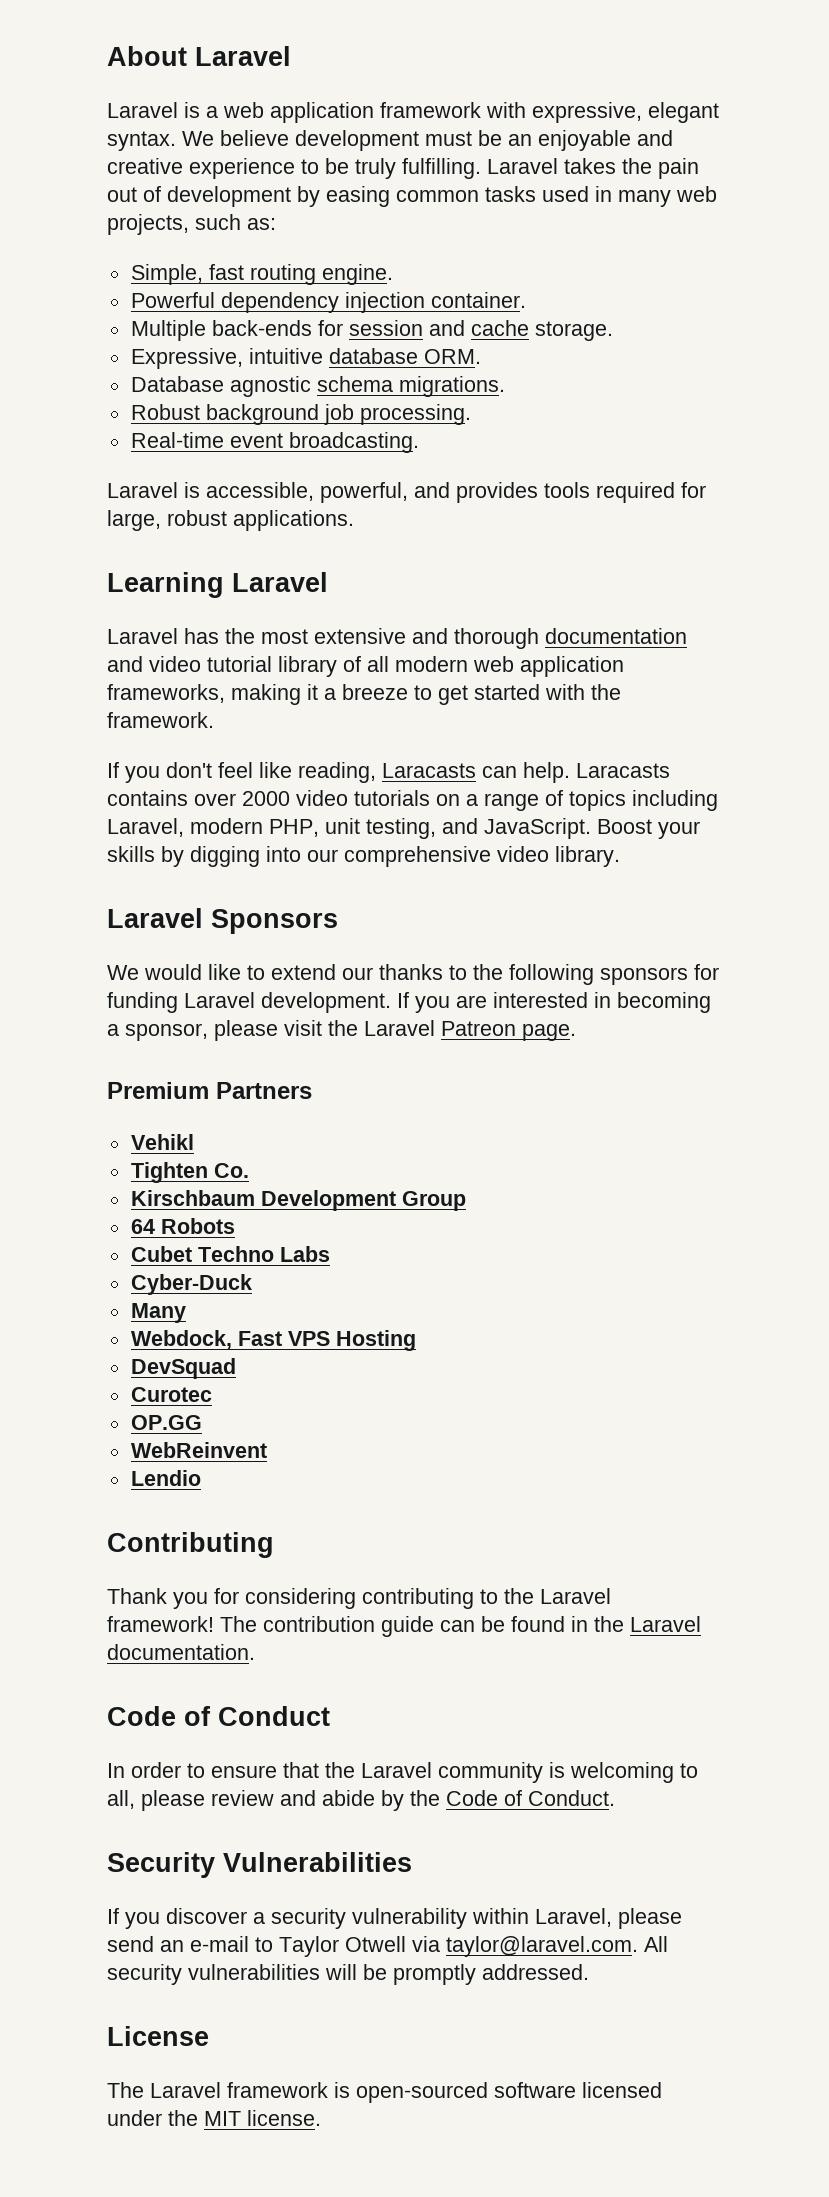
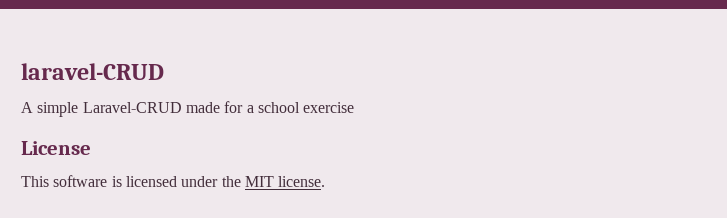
- About Laravel
- Laravel is a web application framework with expressive, elegant syntax. We believe development must be an enjoyable and creative experience to be truly fulfilling. Laravel takes the pain out of development by easing common tasks used in many web projects, such as:
- Simple, fast routing engine.
- Powerful dependency injection container.
- Multiple back-ends for session and cache storage.
- Expressive, intuitive database ORM.
- Database agnostic schema migrations.
- Robust background job processing.
- Real-time event broadcasting.
- Laravel is accessible, powerful, and provides tools required for large, robust applications.
- Learning Laravel
- Laravel has the most extensive and thorough documentation and video tutorial library of all modern web application frameworks, making it a breeze to get started with the framework.
- If you don't feel like reading, Laracasts can help. Laracasts contains over 2000 video tutorials on a range of topics including Laravel, modern PHP, unit testing, and JavaScript. Boost your skills by digging into our comprehensive video library.
- Laravel Sponsors
- We would like to extend our thanks to the following sponsors for funding Laravel development. If you are interested in becoming a sponsor, please visit the Laravel Patreon page.
- Premium Partners
- Vehikl
- Tighten Co.
- Kirschbaum Development Group
- 64 Robots
- Cubet Techno Labs
- Cyber-Duck
- Many
- Webdock, Fast VPS Hosting
- DevSquad
- Curotec
- OP.GG
- WebReinvent
- Lendio
- Contributing
- Thank you for considering contributing to the Laravel framework! The contribution guide can be found in the Laravel documentation.
- Code of Conduct
- In order to ensure that the Laravel community is welcoming to all, please review and abide by the Code of Conduct.
- Security Vulnerabilities
- If you discover a security vulnerability within Laravel, please send an e-mail to Taylor Otwell via taylor@laravel.com. All security vulnerabilities will be promptly addressed.
+ laravel-CRUD
+ A simple Laravel-CRUD made for a school exercise
  License
- The Laravel framework is open-sourced software licensed under the MIT license.
+ This software is licensed under the MIT license.

